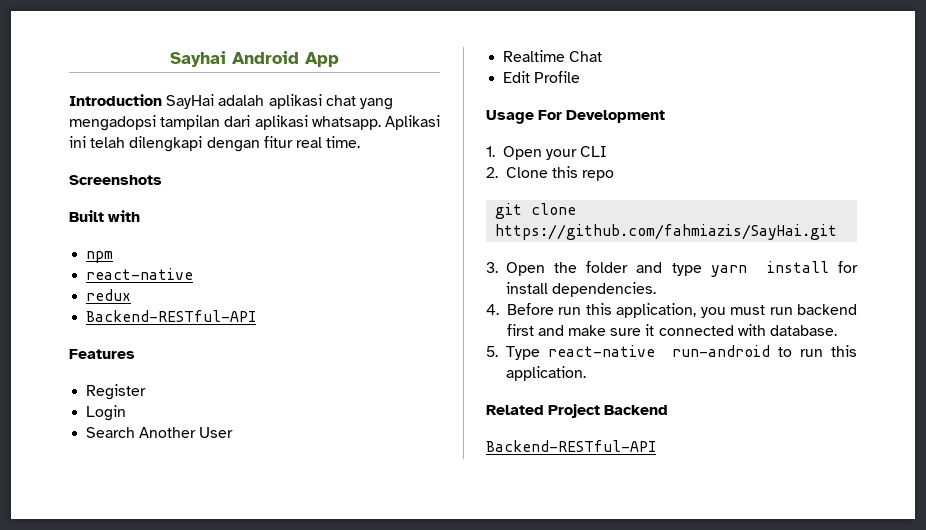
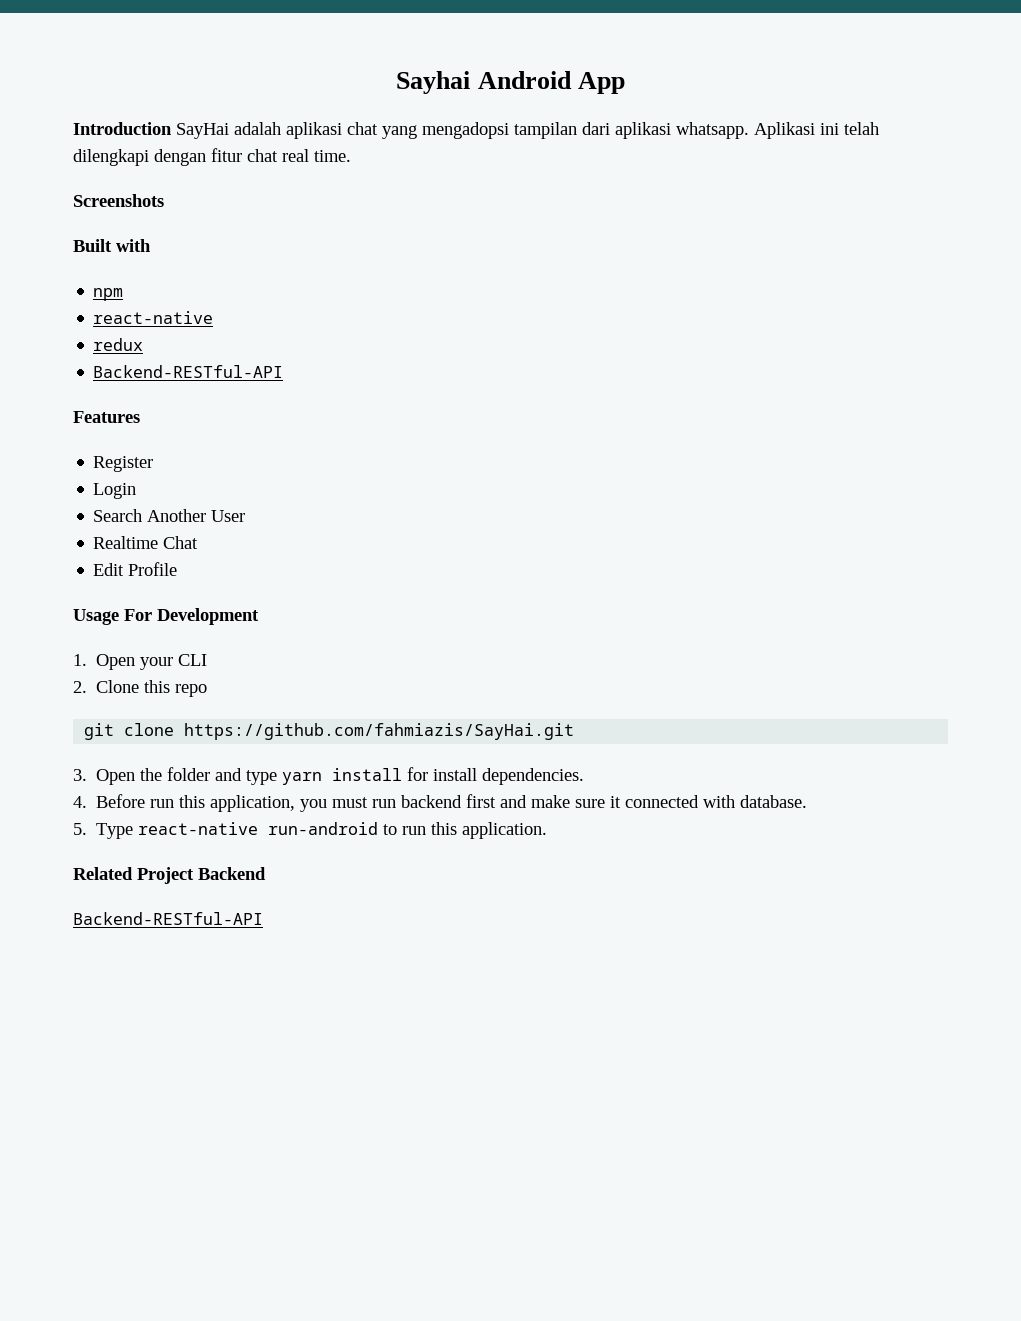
- Aplikasi ini telah dilengkapi dengan fitur real time.
+ Aplikasi ini telah dilengkapi dengan fitur chat real time.

